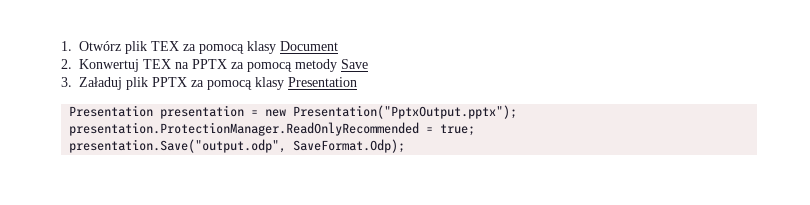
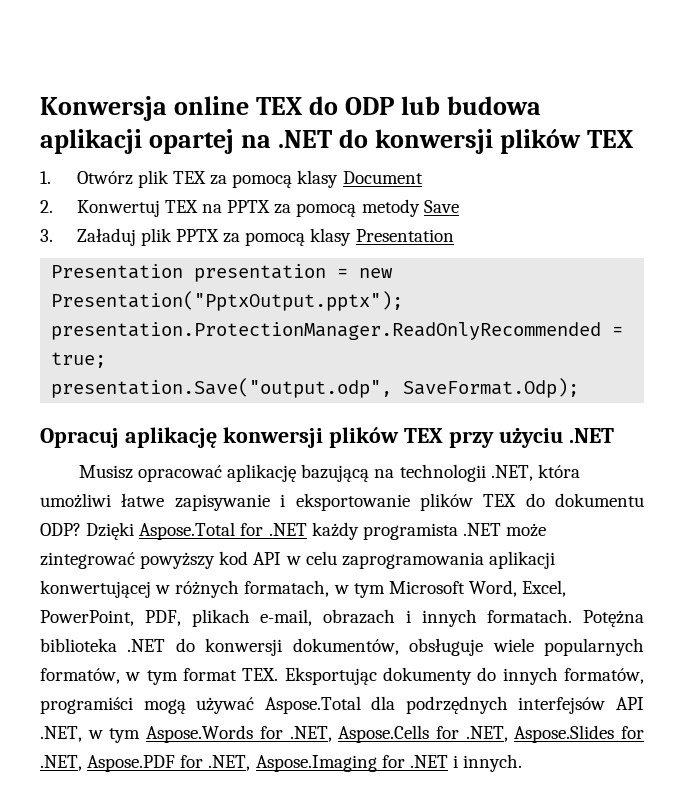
+ Konwersja online TEX do ODP lub budowa aplikacji opartej na .NET do konwersji plików TEX
+ Opracuj aplikację konwersji plików TEX przy użyciu .NET
+ Musisz opracować aplikację bazującą na technologii .NET, która umożliwi łatwe zapisywanie i eksportowanie plików TEX do dokumentu ODP? Dzięki Aspose.Total for .NET każdy programista .NET może zintegrować powyższy kod API w celu zaprogramowania aplikacji konwertującej w różnych formatach, w tym Microsoft Word, Excel, PowerPoint, PDF, plikach e-mail, obrazach i innych formatach. Potężna biblioteka .NET do konwersji dokumentów, obsługuje wiele popularnych formatów, w tym format TEX. Eksportując dokumenty do innych formatów, programiści mogą używać Aspose.Total dla podrzędnych interfejsów API .NET, w tym Aspose.Words for .NET, Aspose.Cells for .NET, Aspose.Slides for .NET, Aspose.PDF for .NET, Aspose.Imaging for .NET i innych.

